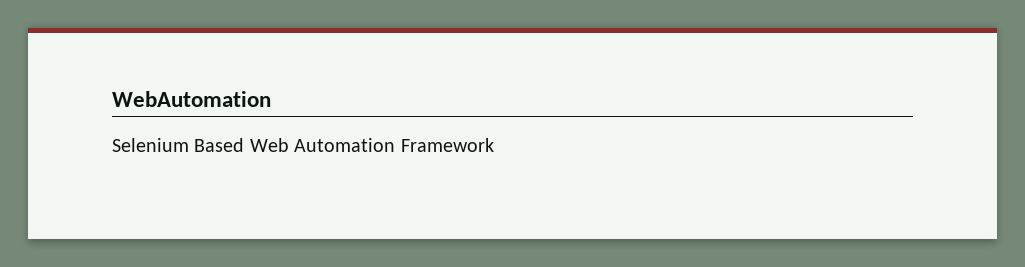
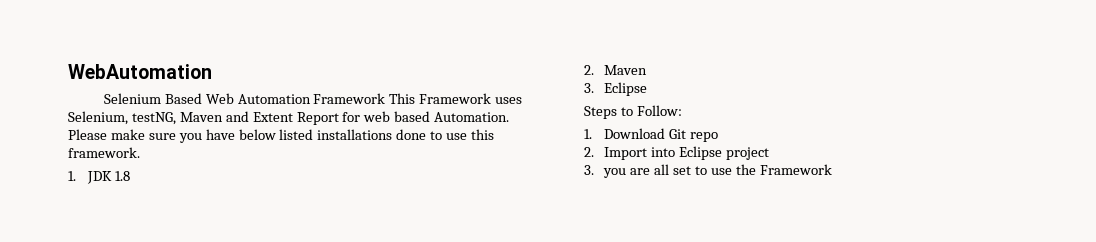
- Selenium Based Web Automation Framework
+ Selenium Based Web Automation Framework This Framework uses Selenium, testNG, Maven and Extent Report for web based Automation. Please make sure you have below listed installations done to use this framework.
+ 1. JDK 1.8
+ 2. Maven
+ 3. Eclipse
+ Steps to Follow:
+ 1. Download Git repo
+ 2. Import into Eclipse project
+ 3. you are all set to use the Framework

